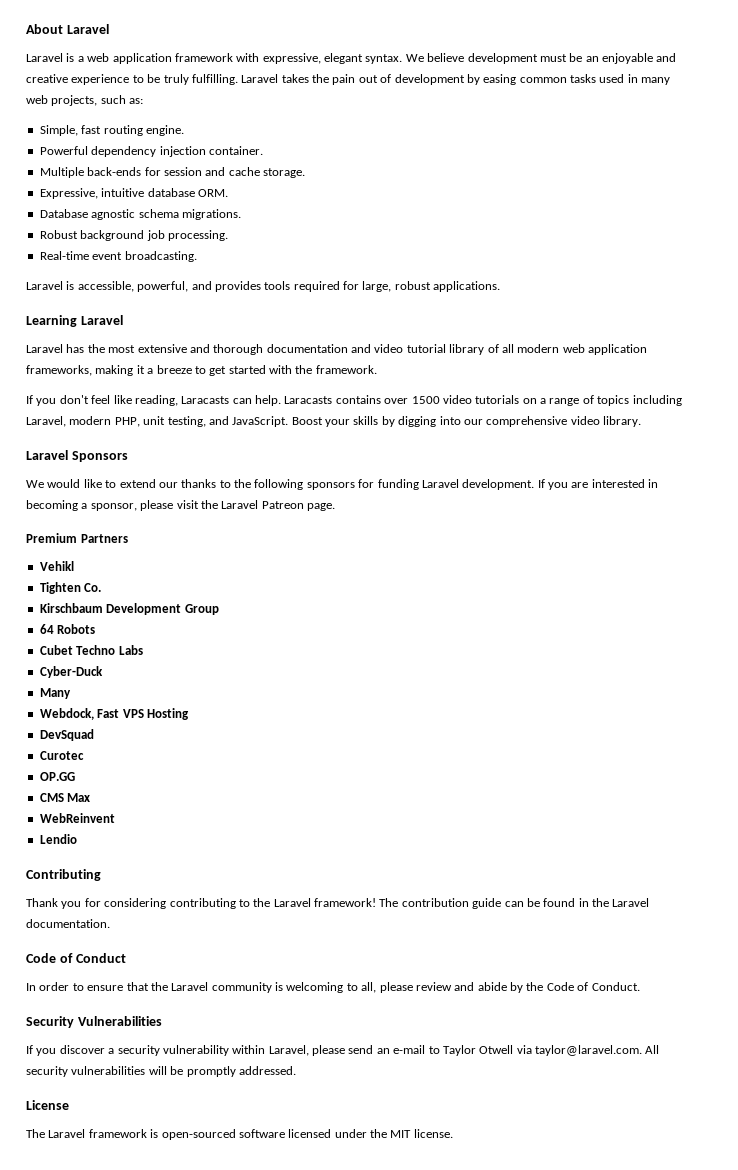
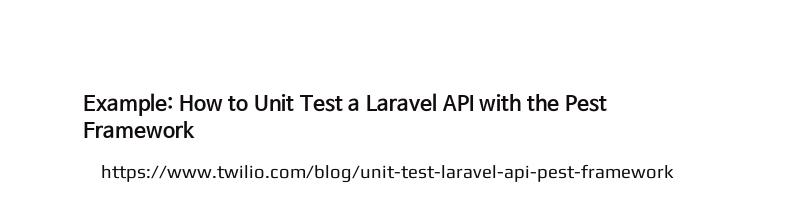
- About Laravel
- Laravel is a web application framework with expressive, elegant syntax. We believe development must be an enjoyable and creative experience to be truly fulfilling. Laravel takes the pain out of development by easing common tasks used in many web projects, such as:
- Simple, fast routing engine.
- Powerful dependency injection container.
- Multiple back-ends for session and cache storage.
- Expressive, intuitive database ORM.
- Database agnostic schema migrations.
- Robust background job processing.
- Real-time event broadcasting.
- Laravel is accessible, powerful, and provides tools required for large, robust applications.
- Learning Laravel
- Laravel has the most extensive and thorough documentation and video tutorial library of all modern web application frameworks, making it a breeze to get started with the framework.
- If you don't feel like reading, Laracasts can help. Laracasts contains over 1500 video tutorials on a range of topics including Laravel, modern PHP, unit testing, and JavaScript. Boost your skills by digging into our comprehensive video library.
- Laravel Sponsors
- We would like to extend our thanks to the following sponsors for funding Laravel development. If you are interested in becoming a sponsor, please visit the Laravel Patreon page.
- Premium Partners
- Vehikl
- Tighten Co.
- Kirschbaum Development Group
- 64 Robots
- Cubet Techno Labs
- Cyber-Duck
- Many
- Webdock, Fast VPS Hosting
- DevSquad
- Curotec
- OP.GG
- CMS Max
- WebReinvent
- Lendio
- Contributing
- Thank you for considering contributing to the Laravel framework! The contribution guide can be found in the Laravel documentation.
- Code of Conduct
- In order to ensure that the Laravel community is welcoming to all, please review and abide by the Code of Conduct.
- Security Vulnerabilities
- If you discover a security vulnerability within Laravel, please send an e-mail to Taylor Otwell via taylor@laravel.com. All security vulnerabilities will be promptly addressed.
- License
- The Laravel framework is open-sourced software licensed under the MIT license.
+ Example: How to Unit Test a Laravel API with the Pest Framework
+ https://www.twilio.com/blog/unit-test-laravel-api-pest-framework

